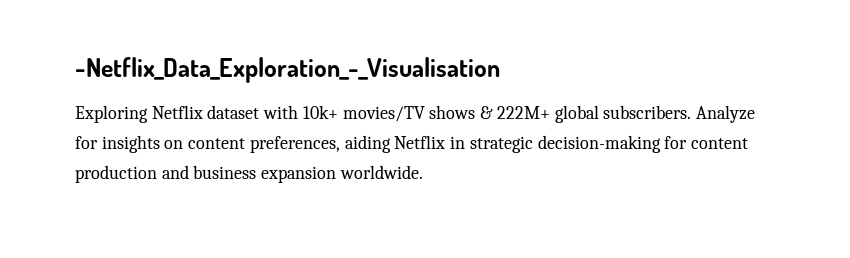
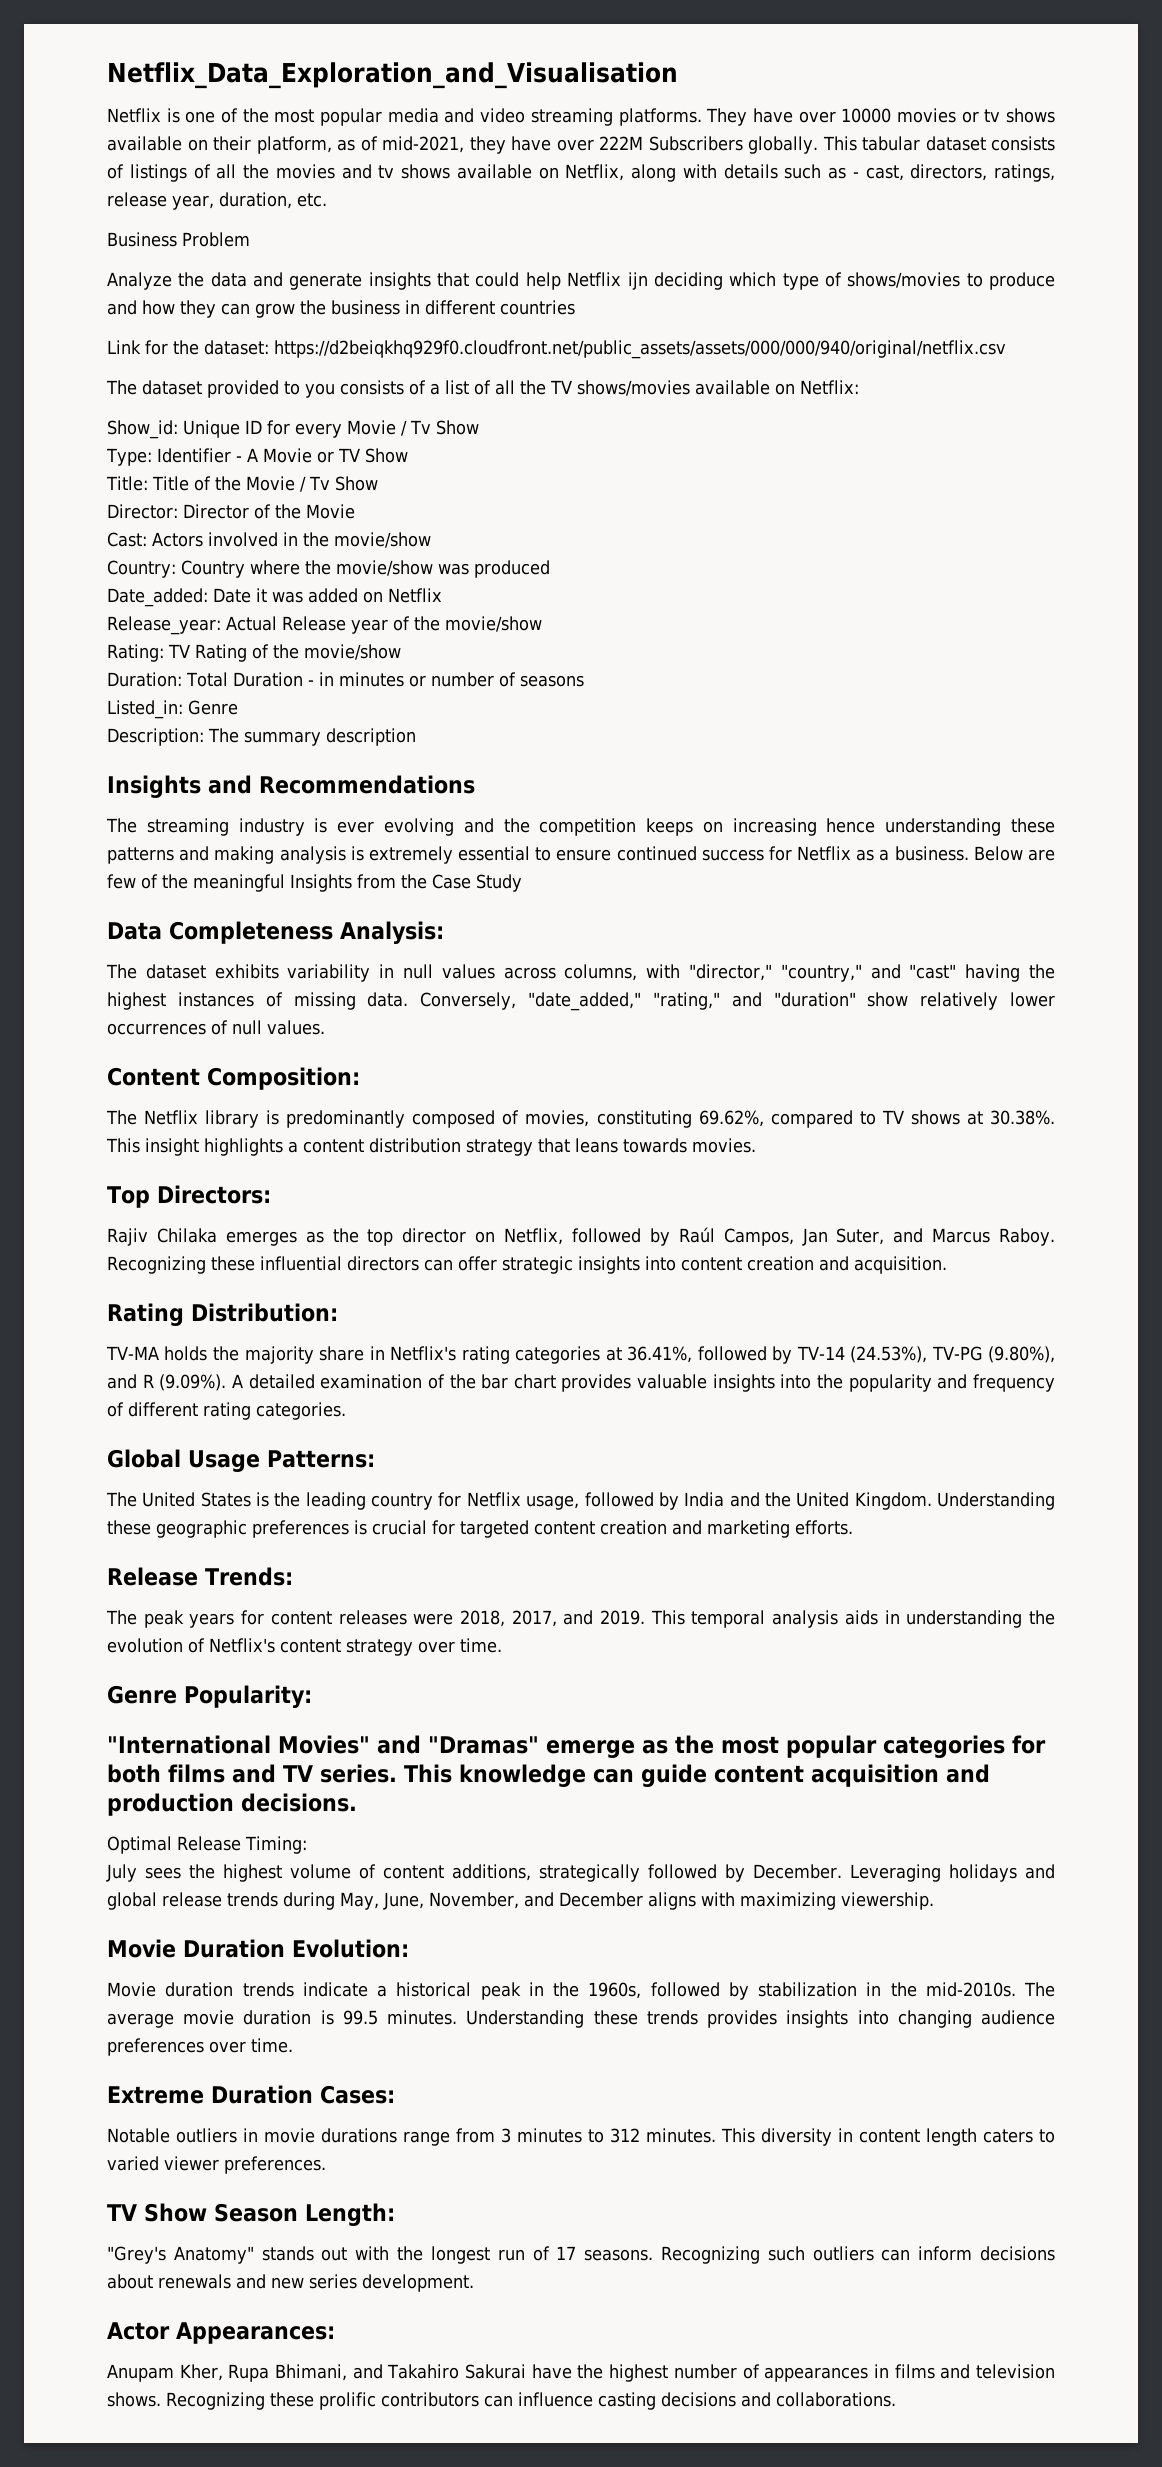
- -Netflix_Data_Exploration_-_Visualisation
- Exploring Netflix dataset with 10k+ movies/TV shows & 222M+ global subscribers. Analyze for insights on content preferences, aiding Netflix in strategic decision-making for content production and business expansion worldwide.
+ Netflix_Data_Exploration_and_Visualisation
+ Netflix is one of the most popular media and video streaming platforms. They have over 10000 movies or tv shows available on their platform, as of mid-2021, they have over 222M Subscribers globally. This tabular dataset consists of listings of all the movies and tv shows available on Netflix, along with details such as - cast, directors, ratings, release year, duration, etc.
+ Business Problem
+ Analyze the data and generate insights that could help Netflix ijn deciding which type of shows/movies to produce and how they can grow the business in different countries
+ Link for the dataset: https://d2beiqkhq929f0.cloudfront.net/public_assets/assets/000/000/940/original/netflix.csv
+ The dataset provided to you consists of a list of all the TV shows/movies available on Netflix:
+ Show_id: Unique ID for every Movie / Tv Show
+ Type: Identifier - A Movie or TV Show
+ Title: Title of the Movie / Tv Show
+ Director: Director of the Movie
+ Cast: Actors involved in the movie/show
+ Country: Country where the movie/show was produced
+ Date_added: Date it was added on Netflix
+ Release_year: Actual Release year of the movie/show
+ Rating: TV Rating of the movie/show
+ Duration: Total Duration - in minutes or number of seasons
+ Listed_in: Genre
+ Description: The summary description
+ Insights and Recommendations
+ The streaming industry is ever evolving and the competition keeps on increasing hence understanding these patterns and making analysis is extremely essential to ensure continued success for Netflix as a business. Below are few of the meaningful Insights from the Case Study
+ Data Completeness Analysis:
+ The dataset exhibits variability in null values across columns, with "director," "country," and "cast" having the highest instances of missing data. Conversely, "date_added," "rating," and "duration" show relatively lower occurrences of null values.
+ Content Composition:
+ The Netflix library is predominantly composed of movies, constituting 69.62%, compared to TV shows at 30.38%. This insight highlights a content distribution strategy that leans towards movies.
+ Top Directors:
+ Rajiv Chilaka emerges as the top director on Netflix, followed by Raúl Campos, Jan Suter, and Marcus Raboy. Recognizing these influential directors can offer strategic insights into content creation and acquisition.
+ Rating Distribution:
+ TV-MA holds the majority share in Netflix's rating categories at 36.41%, followed by TV-14 (24.53%), TV-PG (9.80%), and R (9.09%). A detailed examination of the bar chart provides valuable insights into the popularity and frequency of different rating categories.
+ Global Usage Patterns:
+ The United States is the leading country for Netflix usage, followed by India and the United Kingdom. Understanding these geographic preferences is crucial for targeted content creation and marketing efforts.
+ Release Trends:
+ The peak years for content releases were 2018, 2017, and 2019. This temporal analysis aids in understanding the evolution of Netflix's content strategy over time.
+ Genre Popularity:
+ "International Movies" and "Dramas" emerge as the most popular categories for both films and TV series. This knowledge can guide content acquisition and production decisions.
+ Optimal Release Timing:
+ July sees the highest volume of content additions, strategically followed by December. Leveraging holidays and global release trends during May, June, November, and December aligns with maximizing viewership.
+ Movie Duration Evolution:
+ Movie duration trends indicate a historical peak in the 1960s, followed by stabilization in the mid-2010s. The average movie duration is 99.5 minutes. Understanding these trends provides insights into changing audience preferences over time.
+ Extreme Duration Cases:
+ Notable outliers in movie durations range from 3 minutes to 312 minutes. This diversity in content length caters to varied viewer preferences.
+ TV Show Season Length:
+ "Grey's Anatomy" stands out with the longest run of 17 seasons. Recognizing such outliers can inform decisions about renewals and new series development.
+ Actor Appearances:
+ Anupam Kher, Rupa Bhimani, and Takahiro Sakurai have the highest number of appearances in films and television shows. Recognizing these prolific contributors can influence casting decisions and collaborations.

